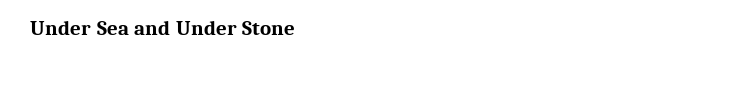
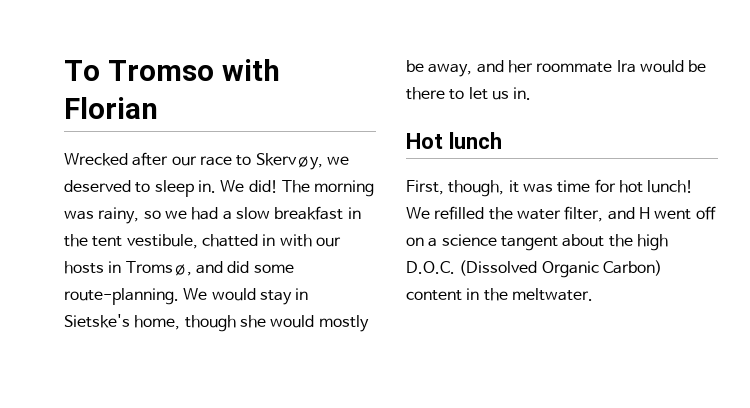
- Under Sea and Under Stone
+ To Tromso with Florian
+ Wrecked after our race to Skervøy, we deserved to sleep in. We did! The morning was rainy, so we had a slow breakfast in the tent vestibule, chatted in with our hosts in Tromsø, and did some route-planning. We would stay in Sietske's home, though she would mostly be away, and her roommate Ira would be there to let us in.
+ Hot lunch
+ First, though, it was time for hot lunch! We refilled the water filter, and H went off on a science tangent about the high D.O.C. (Dissolved Organic Carbon) content in the meltwater.

